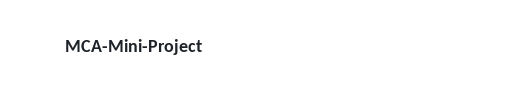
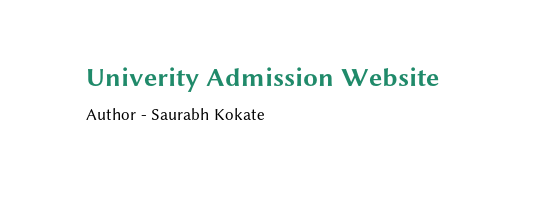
- MCA-Mini-Project
+ Univerity Admission Website
+ Author - Saurabh Kokate

